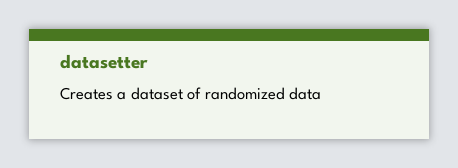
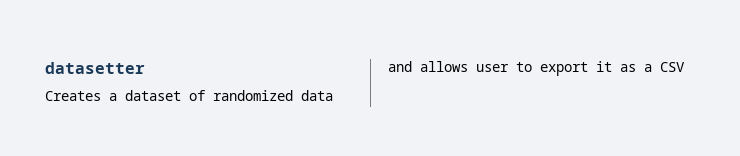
- Creates a dataset of randomized data
+ Creates a dataset of randomized data and allows user to export it as a CSV

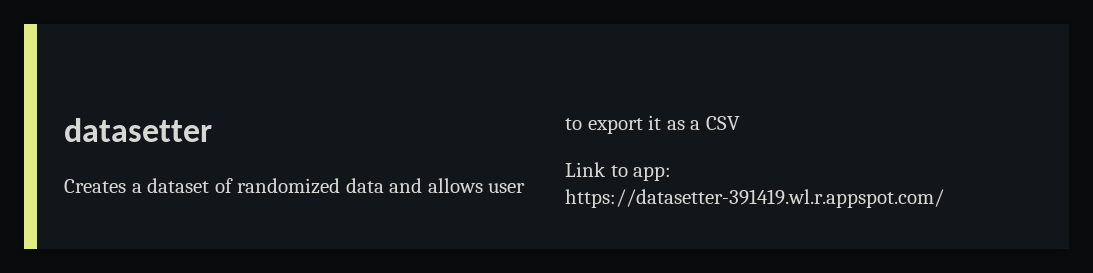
+ Link to app: https://datasetter-391419.wl.r.appspot.com/

